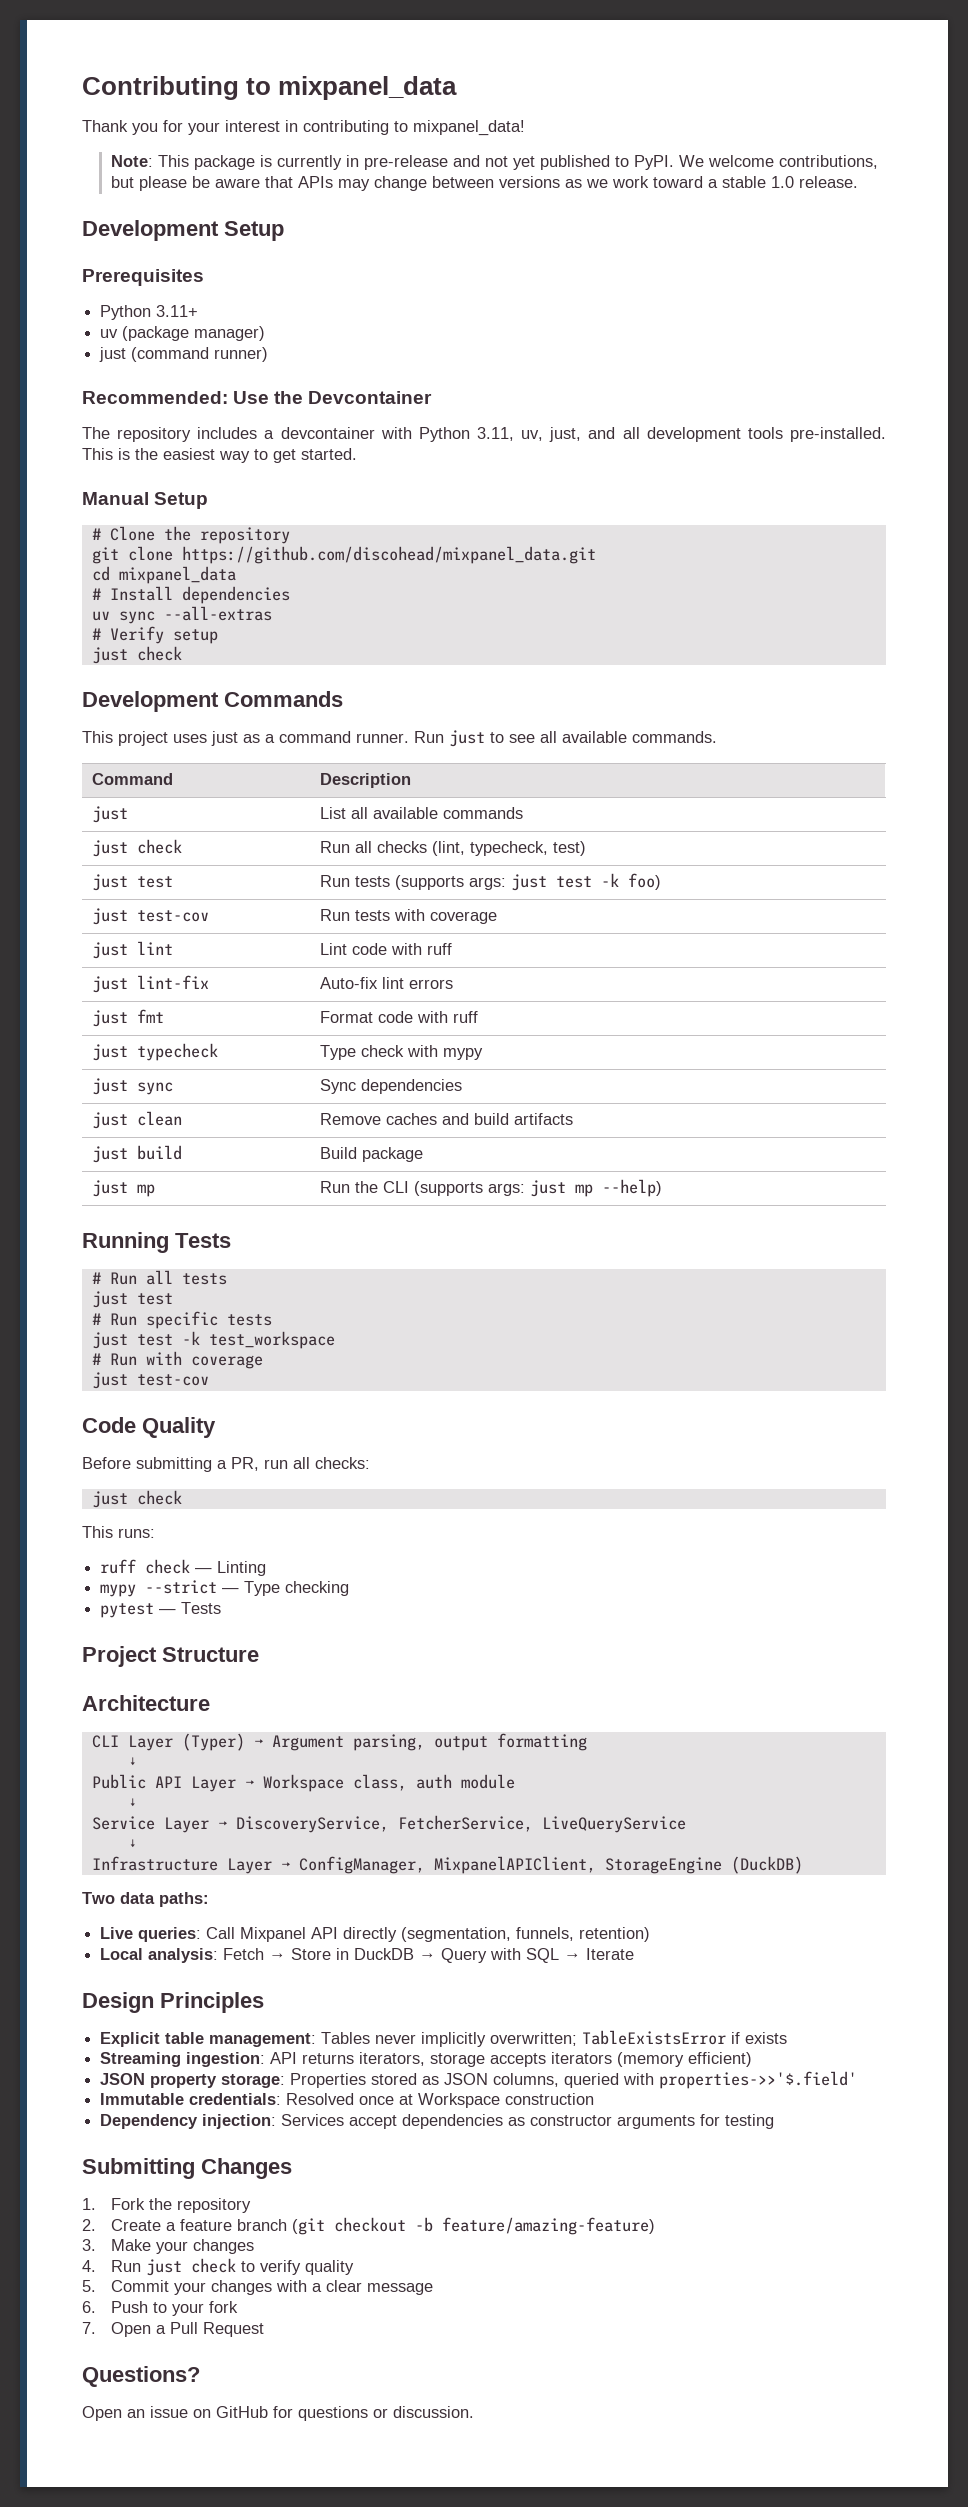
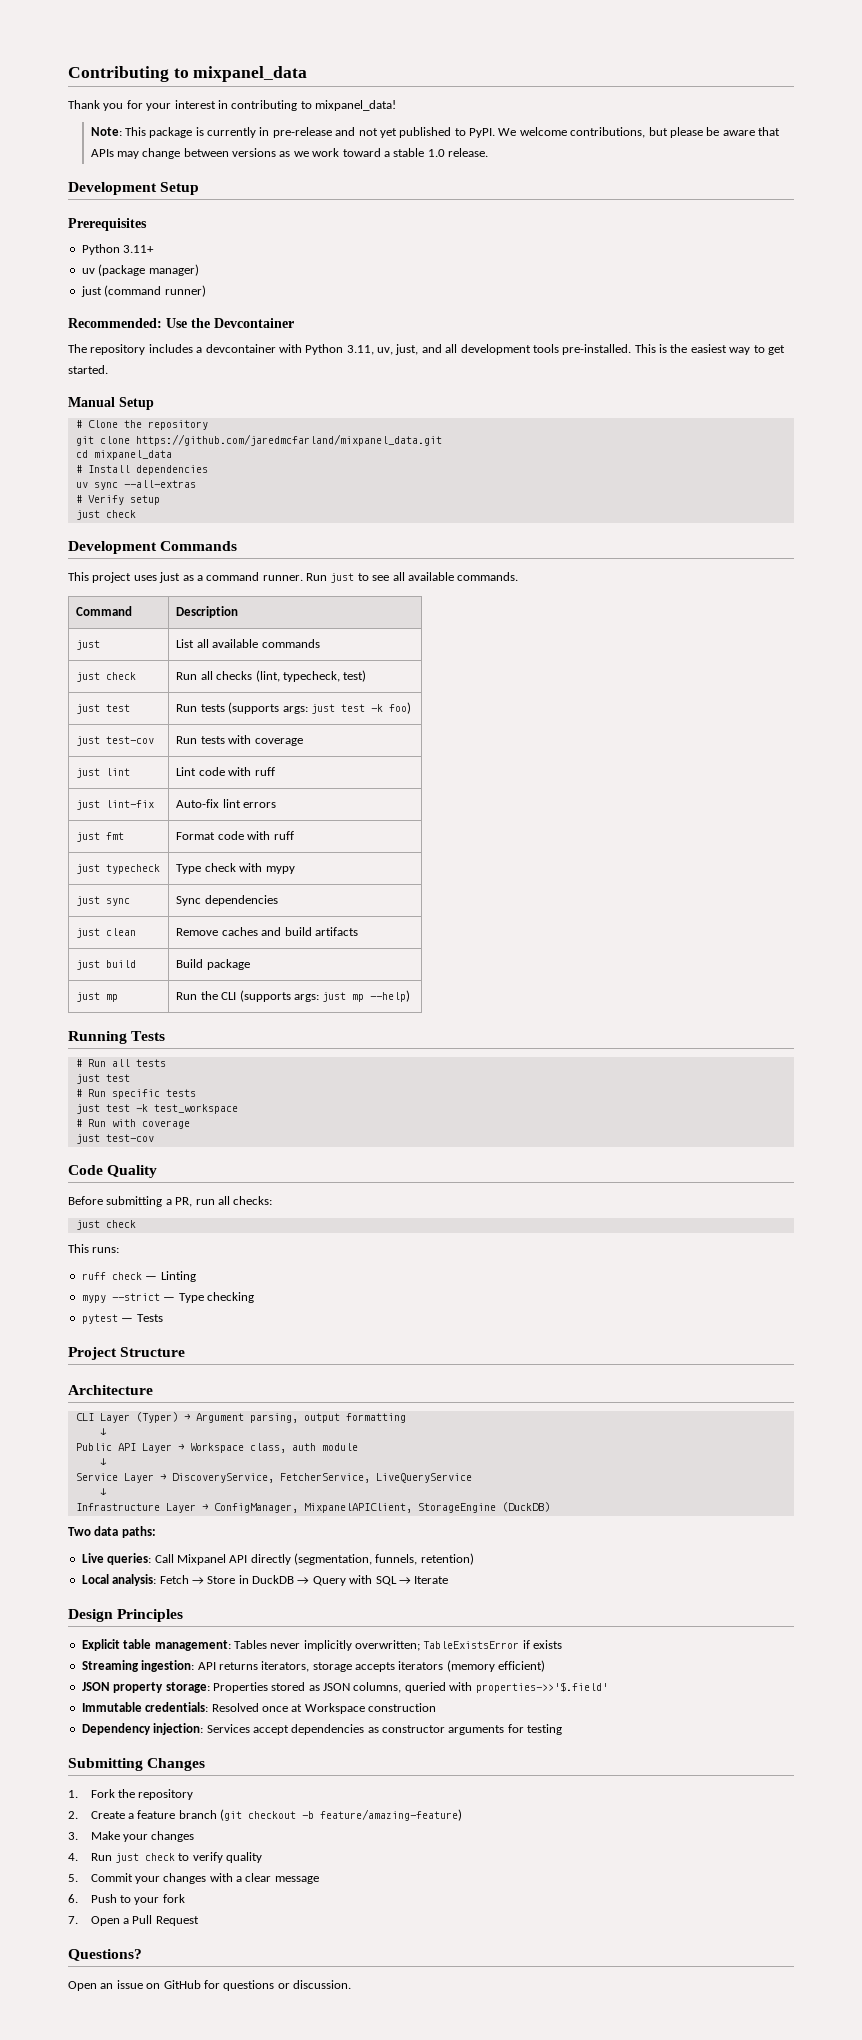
- git clone https://github.com/discohead/mixpanel_data.git
+ git clone https://github.com/jaredmcfarland/mixpanel_data.git

